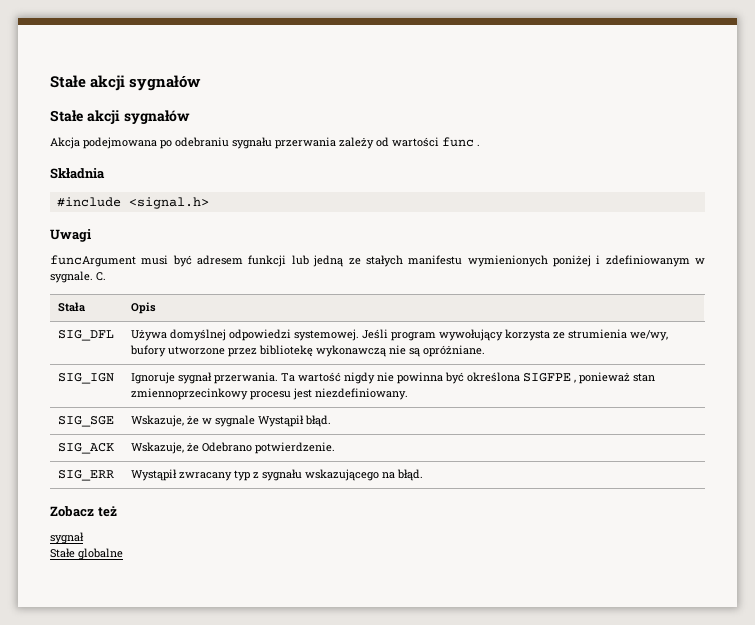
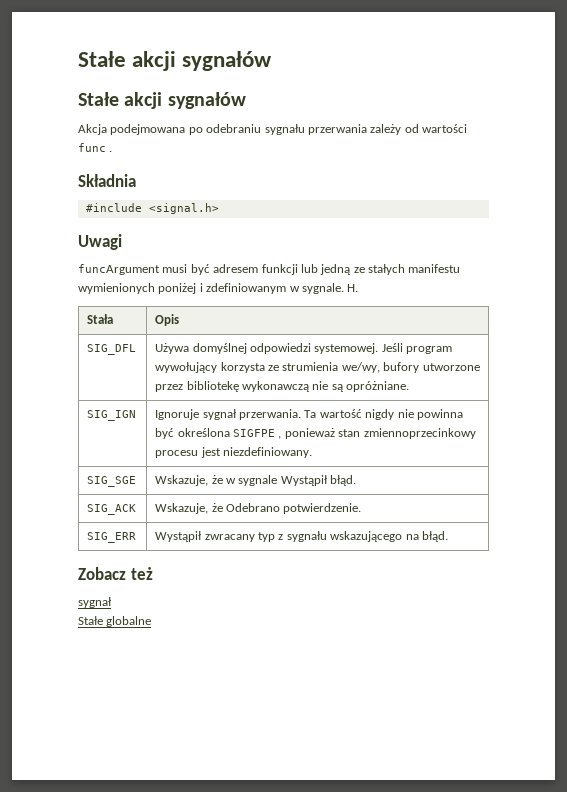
- C.
+ H.

